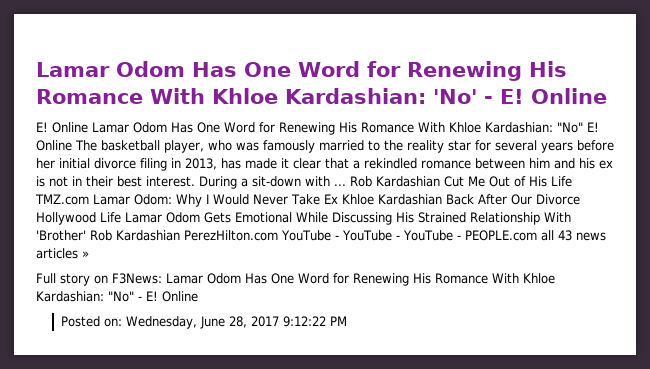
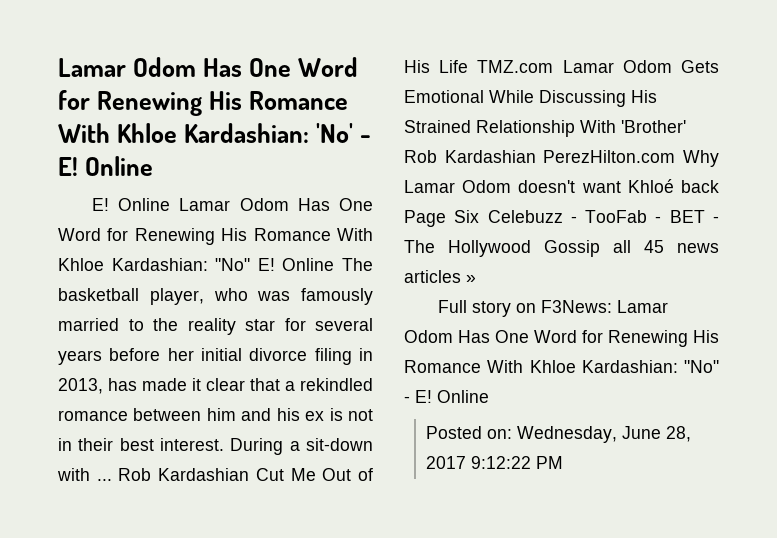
- Rob Kardashian Cut Me Out of His Life TMZ.com Lamar Odom: Why I Would Never Take Ex Khloe Kardashian Back After Our Divorce Hollywood Life Lamar Odom Gets Emotional While Discussing His Strained Relationship With 'Brother' Rob Kardashian PerezHilton.com YouTube - YouTube - YouTube - PEOPLE.com all 43 news articles »
+ Rob Kardashian Cut Me Out of His Life TMZ.com Lamar Odom Gets Emotional While Discussing His Strained Relationship With 'Brother' Rob Kardashian PerezHilton.com Why Lamar Odom doesn't want Khloé back Page Six Celebuzz - TooFab - BET - The Hollywood Gossip all 45 news articles »

